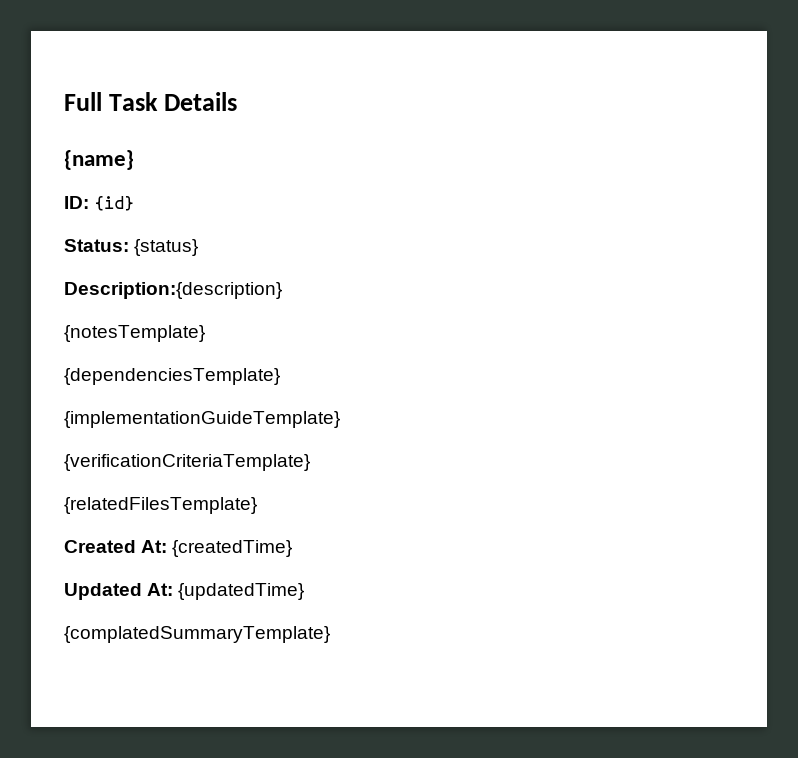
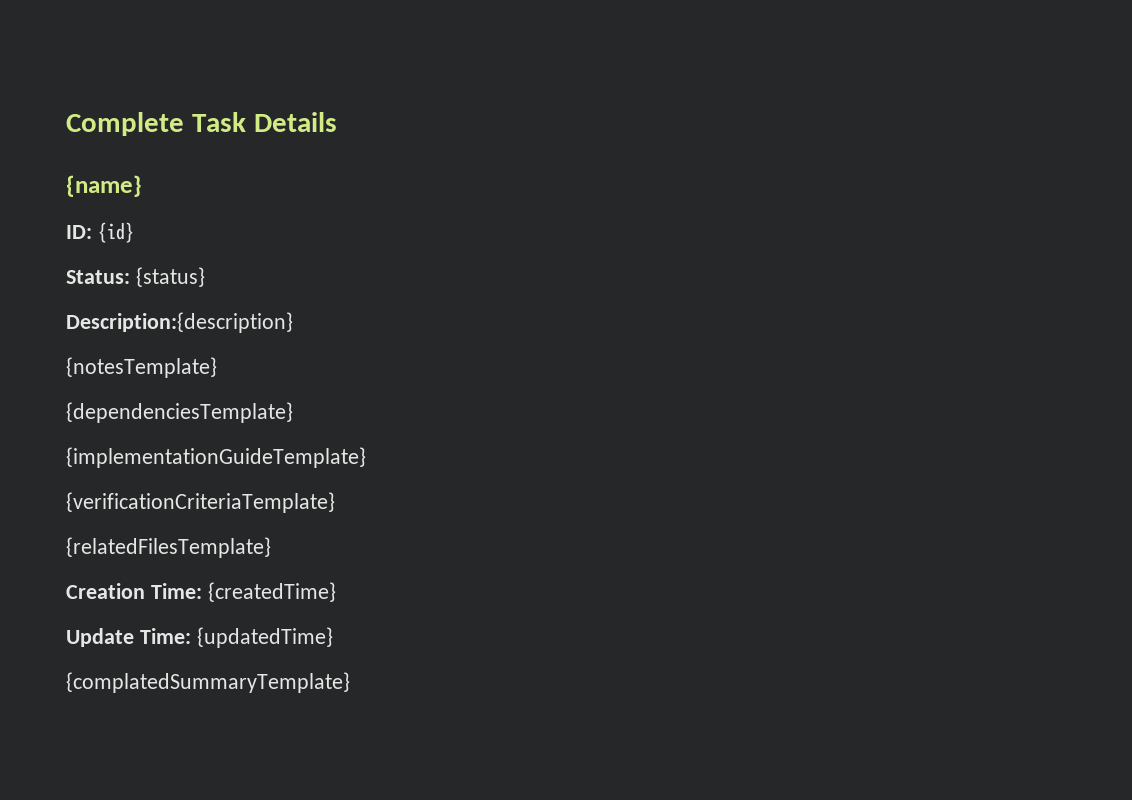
- Full Task Details
+ Complete Task Details
- Created At: {createdTime}
+ Creation Time: {createdTime}
- Updated At: {updatedTime}
+ Update Time: {updatedTime}

